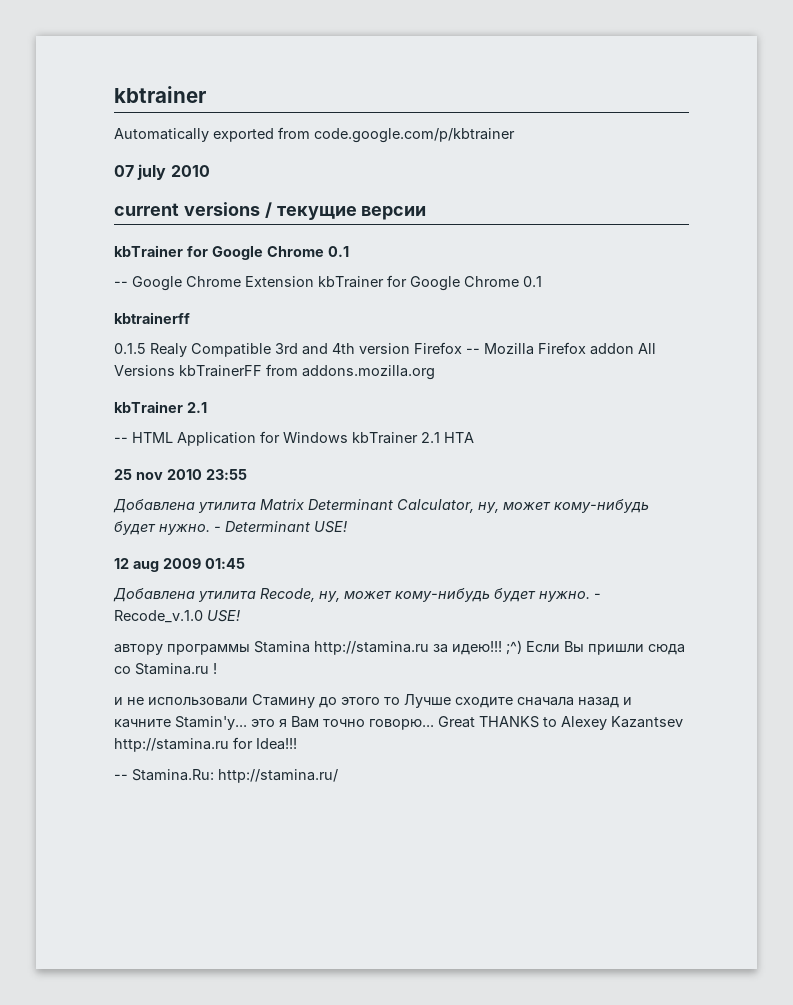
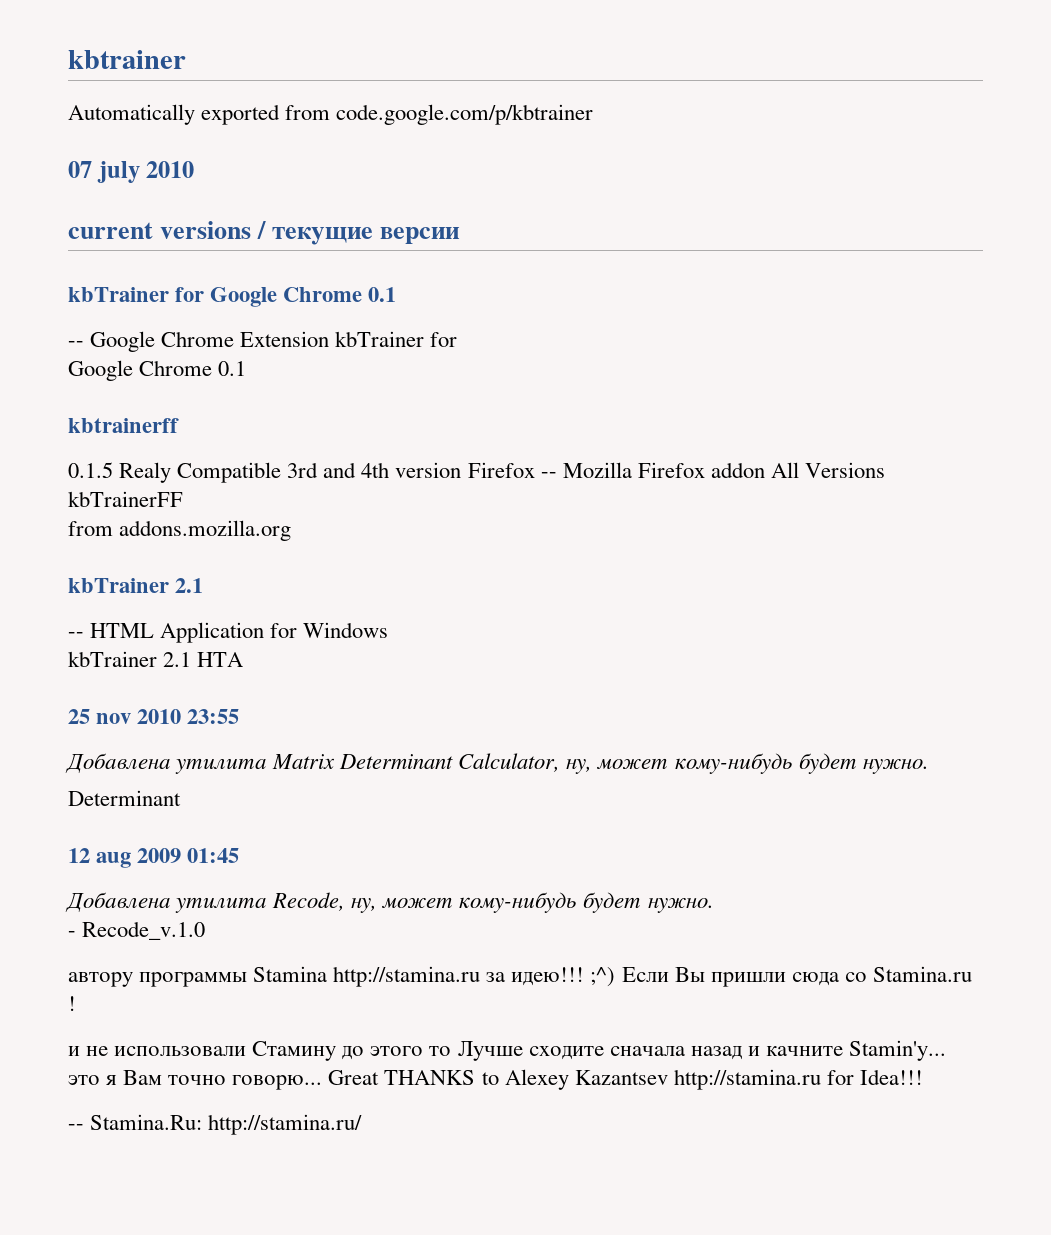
- -- Google Chrome Extension kbTrainer for Google Chrome 0.1
+ -- Google Chrome Extension kbTrainer for
+ Google Chrome 0.1
- 0.1.5 Realy Compatible 3rd and 4th version Firefox -- Mozilla Firefox addon All Versions kbTrainerFF from addons.mozilla.org
+ 0.1.5 Realy Compatible 3rd and 4th version Firefox -- Mozilla Firefox addon All Versions kbTrainerFF
+ from addons.mozilla.org
- -- HTML Application for Windows kbTrainer 2.1 HTA
+ -- HTML Application for Windows
+ kbTrainer 2.1 HTA
- Добавлена утилита Matrix Determinant Calculator, ну, может кому-нибудь будет нужно. - Determinant USE!
+ Добавлена утилита Matrix Determinant Calculator, ну, может кому-нибудь будет нужно.
+ Determinant
- Добавлена утилита Recode, ну, может кому-нибудь будет нужно. - Recode_v.1.0 USE!
+ Добавлена утилита Recode, ну, может кому-нибудь будет нужно.
+ - Recode_v.1.0

